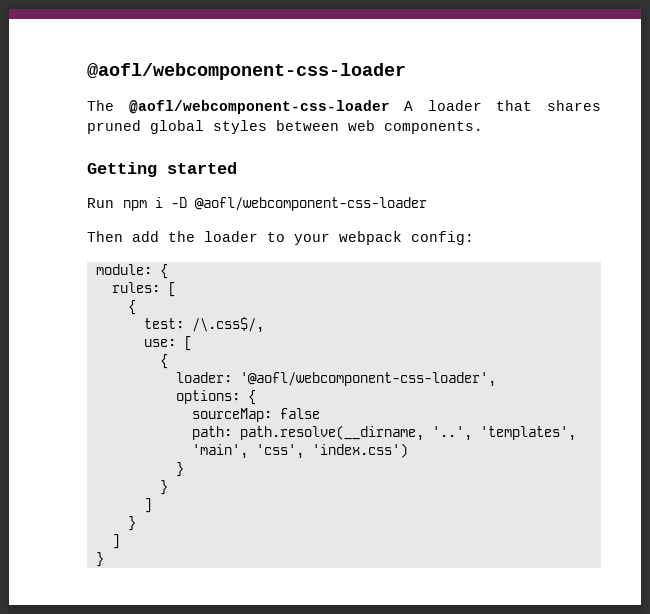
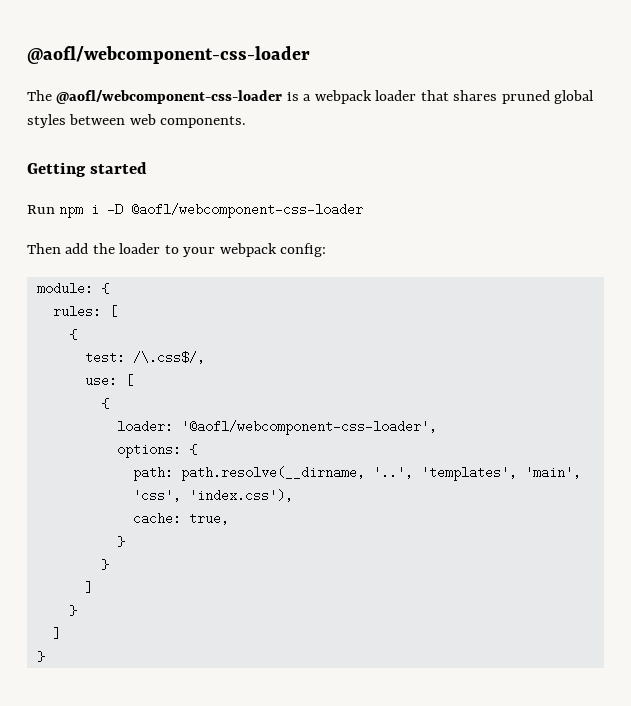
- The @aofl/webcomponent-css-loader A loader that shares pruned global styles between web components.
+ The @aofl/webcomponent-css-loader is a webpack loader that shares pruned global styles between web components.
- sourceMap: false
- path: path.resolve(__dirname, '..', 'templates', 'main', 'css', 'index.css')
+ path: path.resolve(__dirname, '..', 'templates', 'main', 'css', 'index.css'),
+ cache: true,

